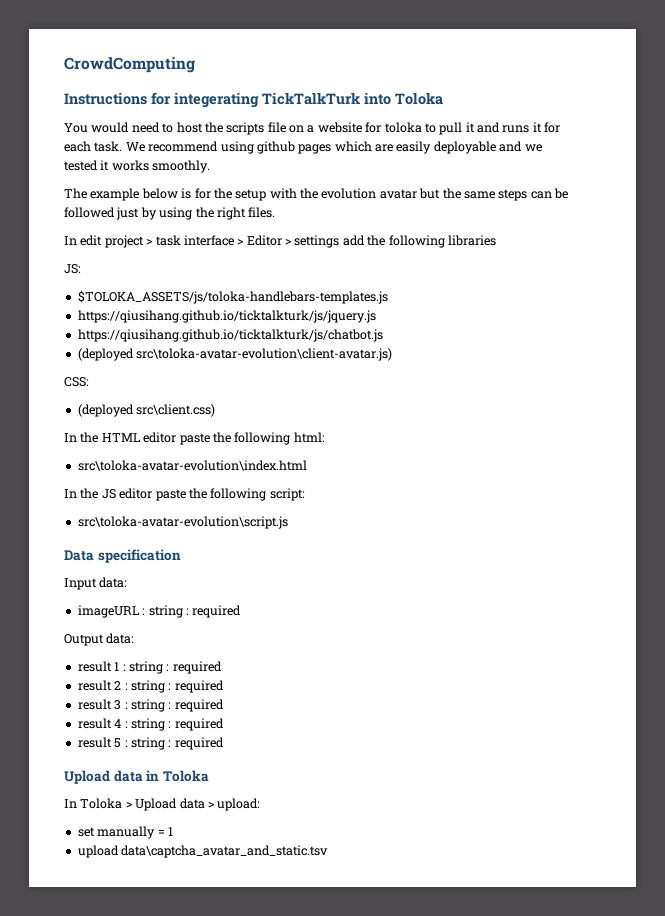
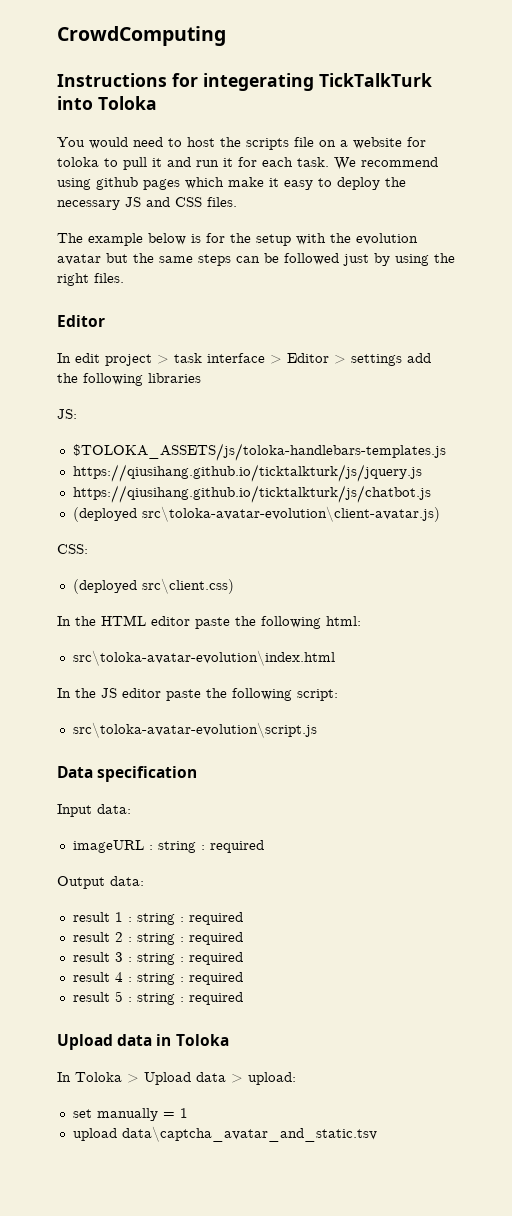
- You would need to host the scripts file on a website for toloka to pull it and runs it for each task.
+ You would need to host the scripts file on a website for toloka to pull it and run it for each task.
- We recommend using github pages which are easily deployable and we tested it works smoothly.
+ We recommend using github pages which make it easy to deploy the necessary JS and CSS files.
  The example below is for the setup with the evolution avatar but the same steps can be followed just by using the right files.
+ Editor

